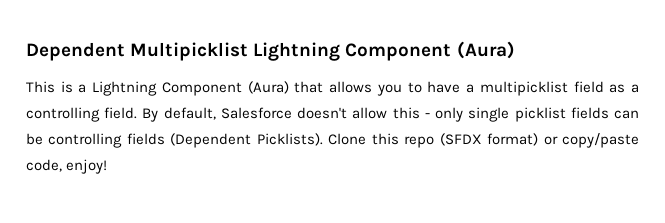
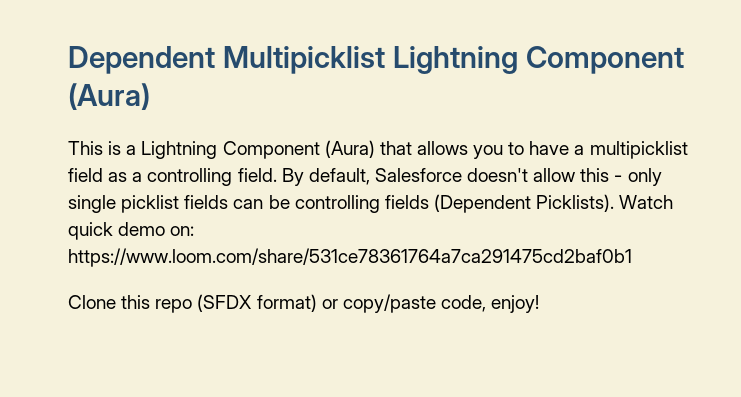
- By default, Salesforce doesn't allow this - only single picklist fields can be controlling fields (Dependent Picklists). Clone this repo (SFDX format) or copy/paste code, enjoy!
+ By default, Salesforce doesn't allow this - only single picklist fields can be controlling fields (Dependent Picklists). Watch quick demo on: https://www.loom.com/share/531ce78361764a7ca291475cd2baf0b1
+ Clone this repo (SFDX format) or copy/paste code, enjoy!

